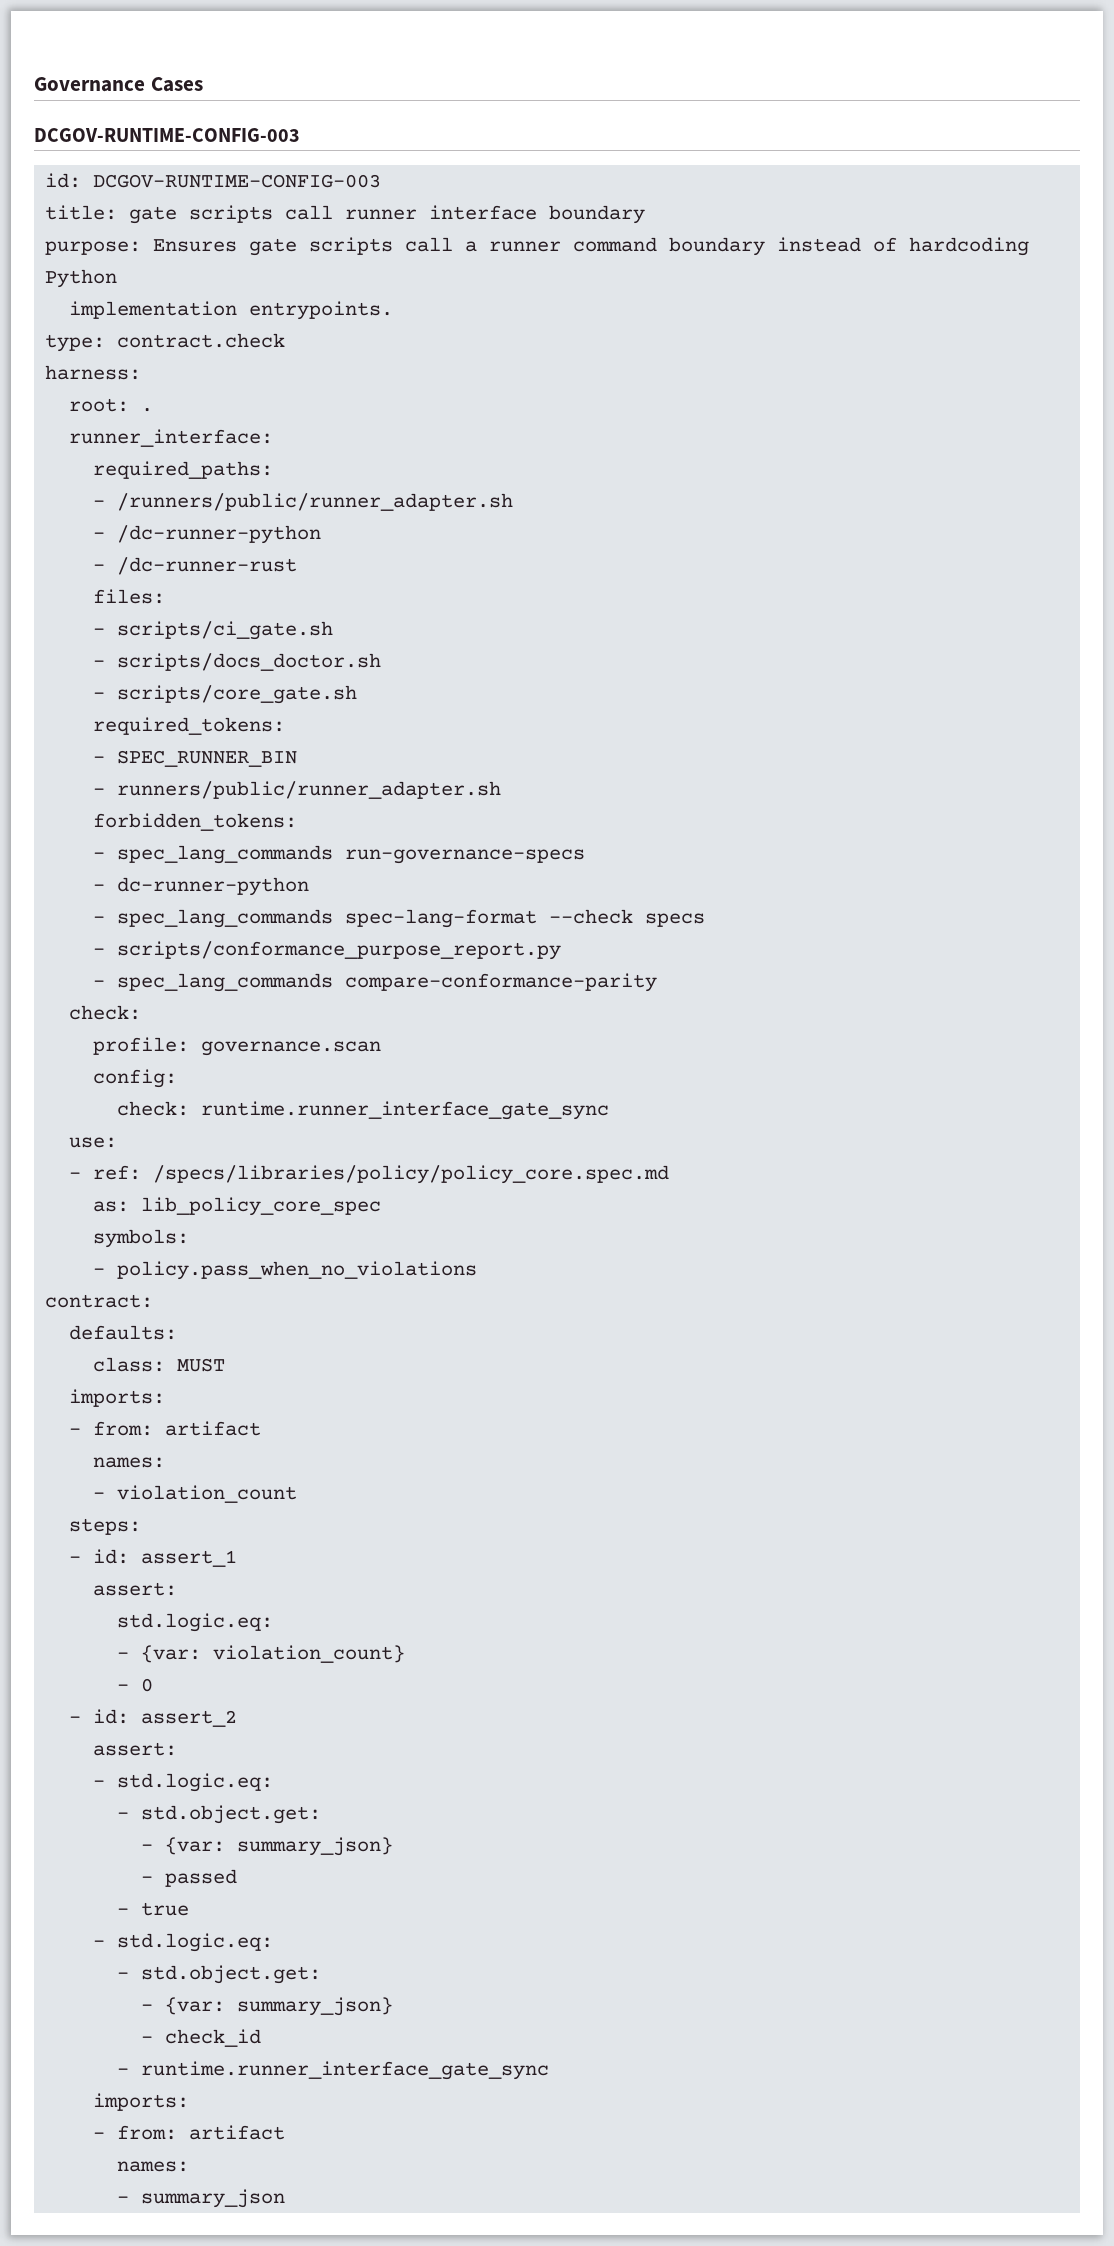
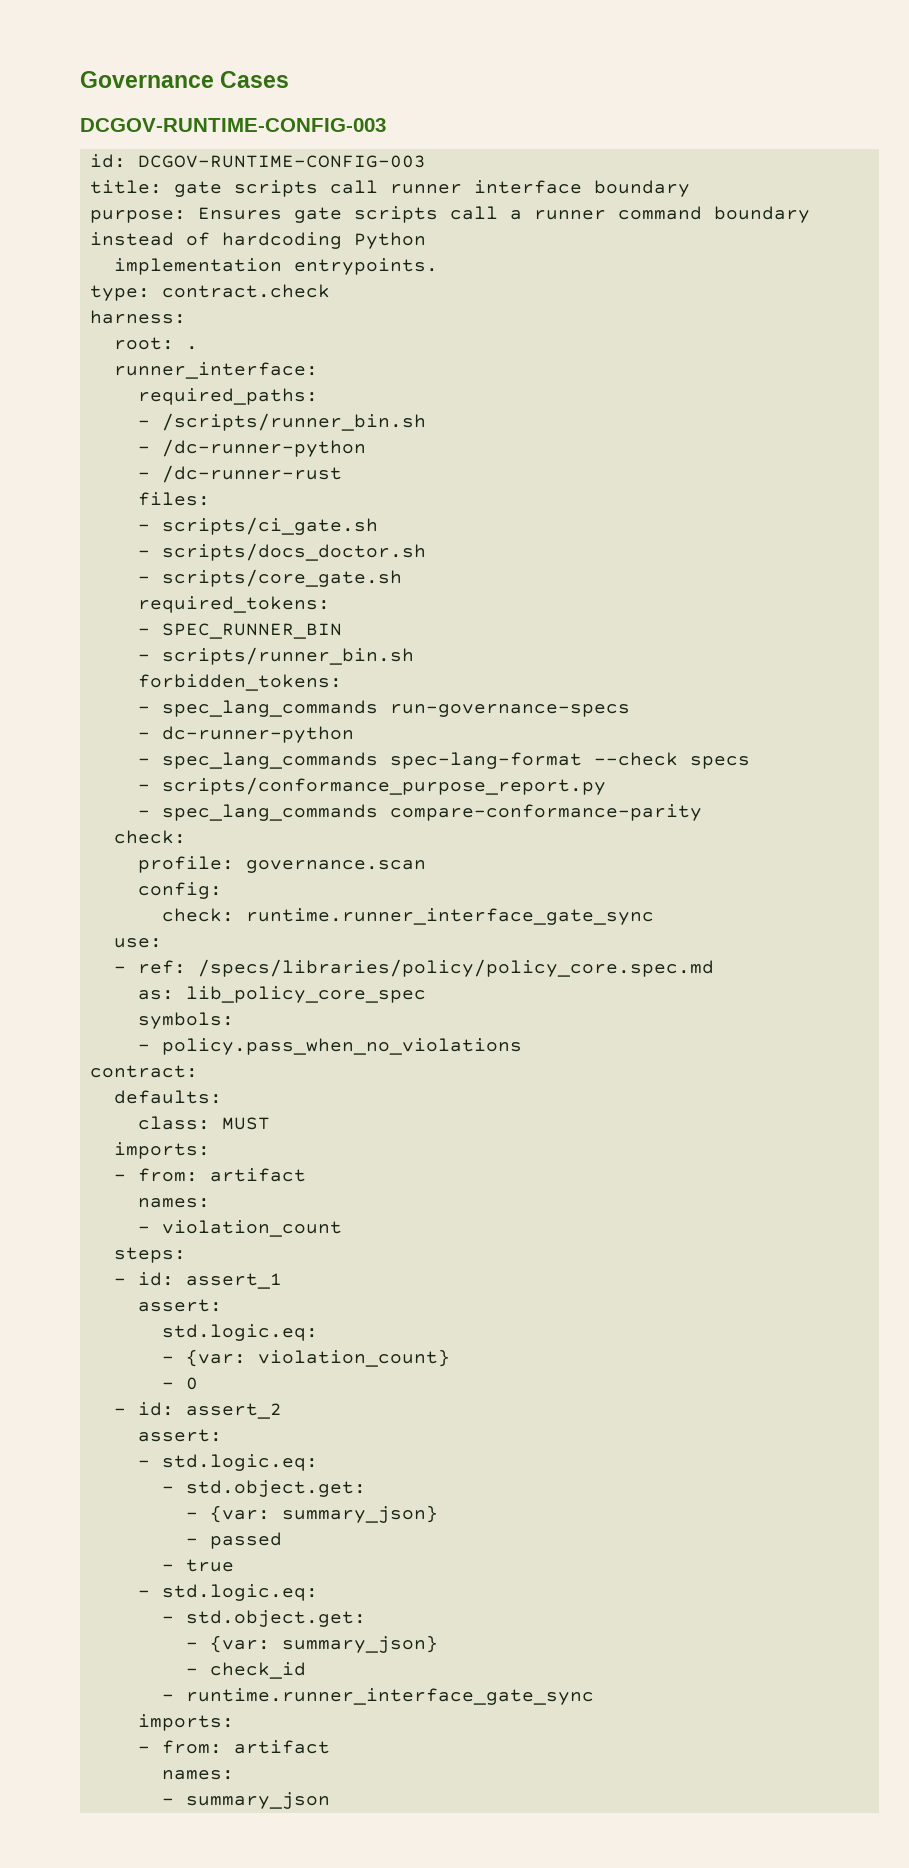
- - /runners/public/runner_adapter.sh
+ - /scripts/runner_bin.sh
- - runners/public/runner_adapter.sh
+ - scripts/runner_bin.sh

